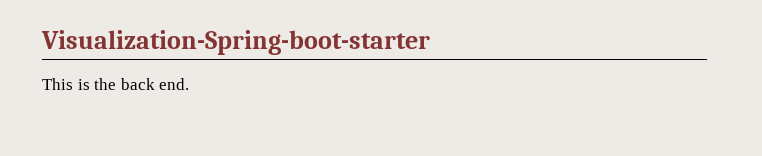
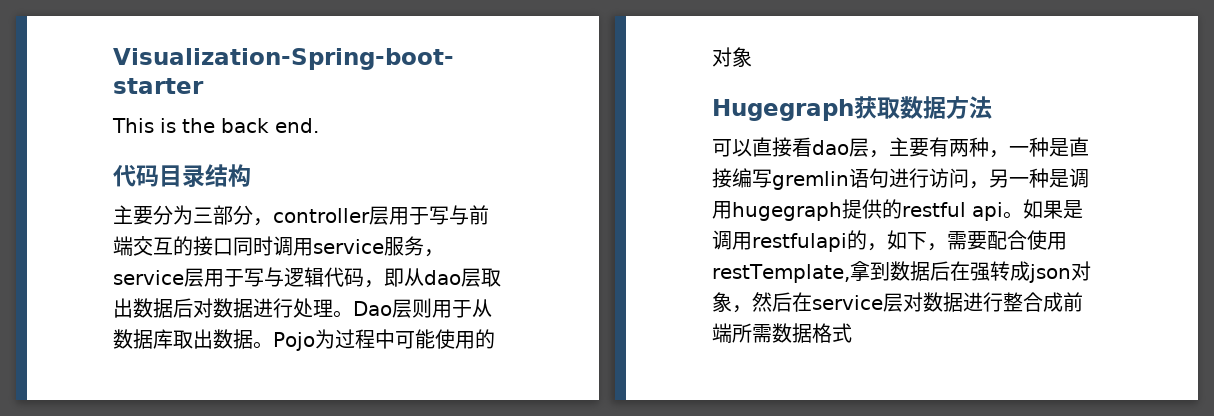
+ 代码目录结构
+ 主要分为三部分，controller层用于写与前端交互的接口同时调用service服务，service层用于写与逻辑代码，即从dao层取出数据后对数据进行处理。Dao层则用于从数据库取出数据。Pojo为过程中可能使用的对象
+ Hugegraph获取数据方法
+ 可以直接看dao层，主要有两种，一种是直接编写gremlin语句进行访问，另一种是调用hugegraph提供的restful api。如果是调用restfulapi的，如下，需要配合使用restTemplate,拿到数据后在强转成json对象，然后在service层对数据进行整合成前端所需数据格式

